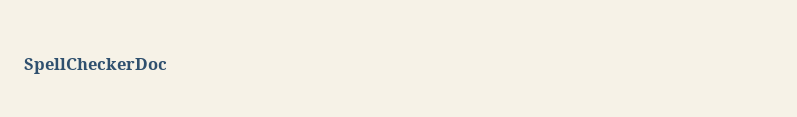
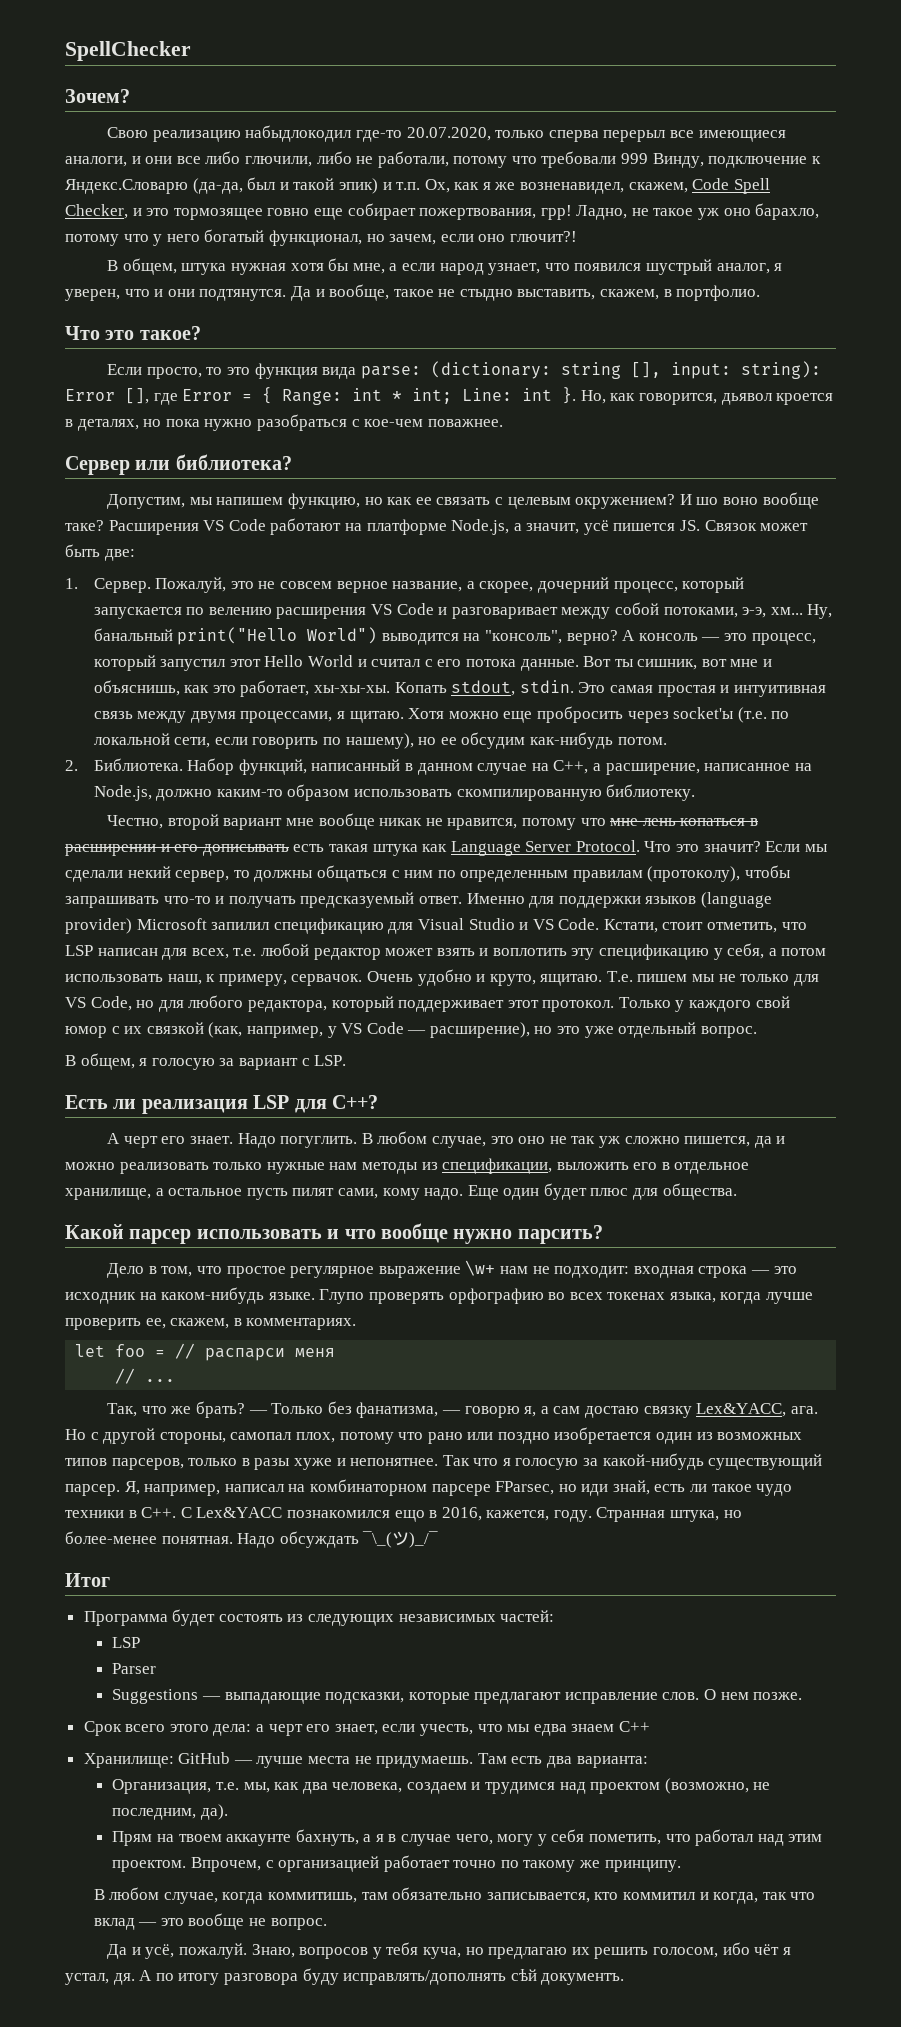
- SpellCheckerDoc
+ SpellChecker
+ Зочем?
+ Свою реализацию набыдлокодил где-то 20.07.2020, только сперва перерыл все имеющиеся аналоги, и они все либо глючили, либо не работали, потому что требовали 999 Винду, подключение к Яндекс.Словарю (да-да, был и такой эпик) и т.п. Ох, как я же возненавидел, скажем, Code Spell Checker, и это тормозящее говно еще собирает пожертвования, грр! Ладно, не такое уж оно барахло, потому что у него богатый функционал, но зачем, если оно глючит?!
+ В общем, штука нужная хотя бы мне, а если народ узнает, что появился шустрый аналог, я уверен, что и они подтянутся. Да и вообще, такое не стыдно выставить, скажем, в портфолио.
+ Что это такое?
+ Если просто, то это функция вида parse: (dictionary: string [], input: string): Error [], где Error = { Range: int * int; Line: int }. Но, как говорится, дьявол кроется в деталях, но пока нужно разобраться с кое-чем поважнее.
+ Сервер или библиотека?
+ Допустим, мы напишем функцию, но как ее связать с целевым окружением? И шо воно вообще таке? Расширения VS Code работают на платформе Node.js, а значит, усё пишется JS. Связок может быть две:
+ 1. Сервер. Пожалуй, это не совсем верное название, а скорее, дочерний процесс, который запускается по велению расширения VS Code и разговаривает между собой потоками, э-э, хм... Ну, банальный print("Hello World") выводится на "консоль", верно? А консоль — это процесс, который запустил этот Hello World и считал с его потока данные. Вот ты сишник, вот мне и объяснишь, как это работает, хы-хы-хы. Копать stdout, stdin. Это самая простая и интуитивная связь между двумя процессами, я щитаю. Хотя можно еще пробросить через socket'ы (т.е. по локальной сети, если говорить по нашему), но ее обсудим как-нибудь потом.
+ 2. Библиотека. Набор функций, написанный в данном случае на C++, а расширение, написанное на Node.js, должно каким-то образом использовать скомпилированную библиотеку.
+ Честно, второй вариант мне вообще никак не нравится, потому что мне лень копаться в расширении и его дописывать есть такая штука как Language Server Protocol. Что это значит? Если мы сделали некий сервер, то должны общаться с ним по определенным правилам (протоколу), чтобы запрашивать что-то и получать предсказуемый ответ. Именно для поддержки языков (language provider) Microsoft запилил спецификацию для Visual Studio и VS Code. Кстати, стоит отметить, что LSP написан для всех, т.е. любой редактор может взять и воплотить эту спецификацию у себя, а потом использовать наш, к примеру, сервачок. Очень удобно и круто, ящитаю. Т.е. пишем мы не только для VS Code, но для любого редактора, который поддерживает этот протокол. Только у каждого свой юмор с их связкой (как, например, у VS Code — расширение), но это уже отдельный вопрос.
+ В общем, я голосую за вариант с LSP.
+ Есть ли реализация LSP для C++?
+ А черт его знает. Надо погуглить. В любом случае, это оно не так уж сложно пишется, да и можно реализовать только нужные нам методы из спецификации, выложить его в отдельное хранилище, а остальное пусть пилят сами, кому надо. Еще один будет плюс для общества.
+ Какой парсер использовать и что вообще нужно парсить?
+ Дело в том, что простое регулярное выражение \w+ нам не подходит: входная строка — это исходник на каком-нибудь языке. Глупо проверять орфографию во всех токенах языка, когда лучше проверить ее, скажем, в комментариях.
+ let foo = // распарси меня
+ // ...
+ Так, что же брать? — Только без фанатизма, — говорю я, а сам достаю связку Lex&YACC, ага. Но с другой стороны, самопал плох, потому что рано или поздно изобретается один из возможных типов парсеров, только в разы хуже и непонятнее. Так что я голосую за какой-нибудь существующий парсер. Я, например, написал на комбинаторном парсере FParsec, но иди знай, есть ли такое чудо техники в C++. С Lex&YACC познакомился ещо в 2016, кажется, году. Странная штука, но более-менее понятная. Надо обсуждать ¯\_(ツ)_/¯
+ Итог
+ Программа будет состоять из следующих независимых частей:
+ LSP
+ Parser
+ Suggestions — выпадающие подсказки, которые предлагают исправление слов. О нем позже.
+ Срок всего этого дела: а черт его знает, если учесть, что мы едва знаем C++
+ Хранилище: GitHub — лучше места не придумаешь. Там есть два варианта:
+ Организация, т.е. мы, как два человека, создаем и трудимся над проектом (возможно, не последним, да).
+ Прям на твоем аккаунте бахнуть, а я в случае чего, могу у себя пометить, что работал над этим проектом. Впрочем, с организацией работает точно по такому же принципу.
+ В любом случае, когда коммитишь, там обязательно записывается, кто коммитил и когда, так что вклад — это вообще не вопрос.
+ Да и усё, пожалуй. Знаю, вопросов у тебя куча, но предлагаю их решить голосом, ибо чёт я устал, дя. А по итогу разговора буду исправлять/дополнять сѣй документъ.

